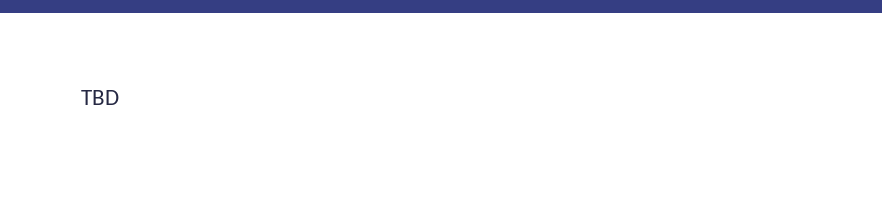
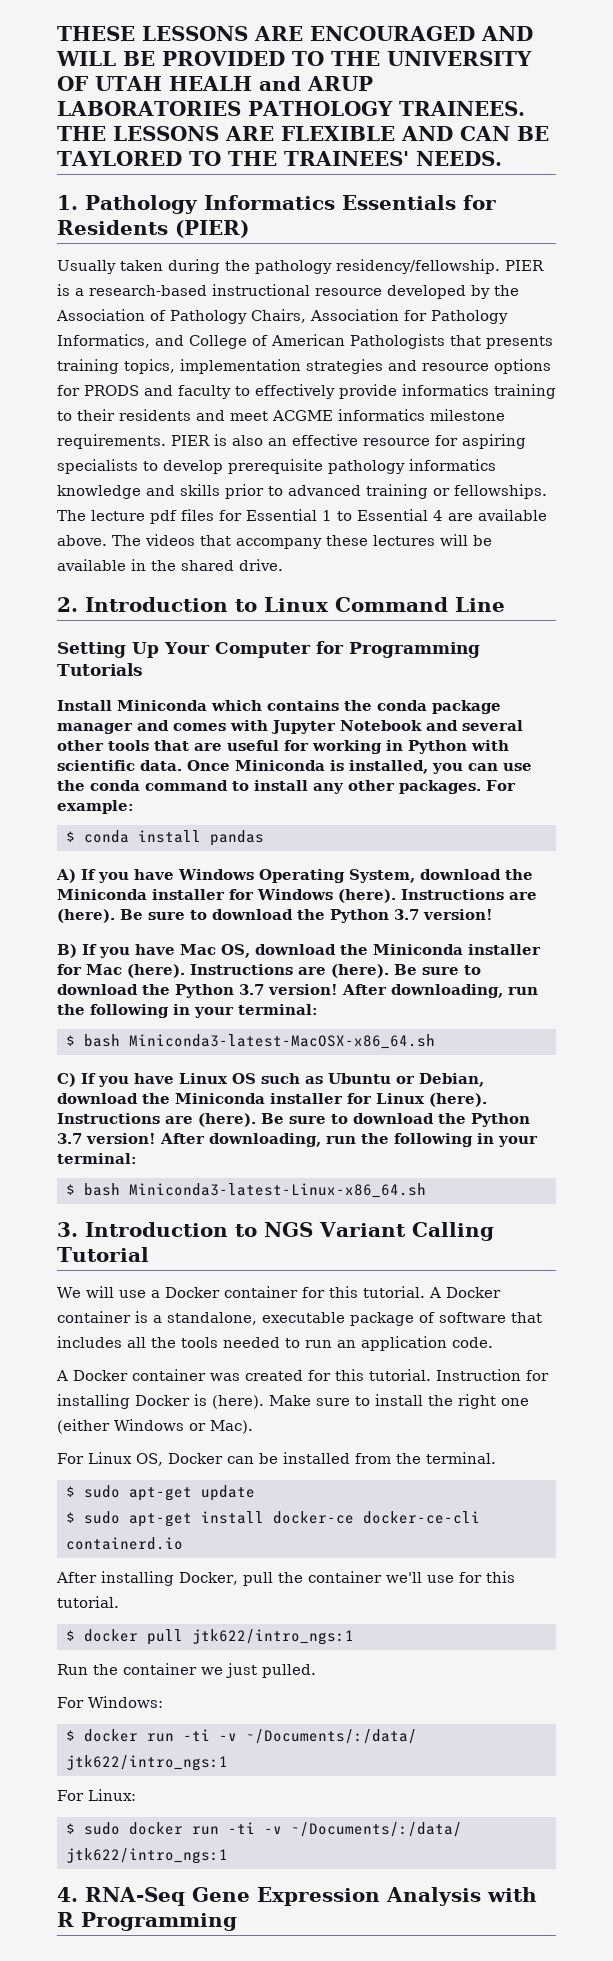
- TBD
+ THESE LESSONS ARE ENCOURAGED AND WILL BE PROVIDED TO THE UNIVERSITY OF UTAH HEALH and ARUP LABORATORIES PATHOLOGY TRAINEES. THE LESSONS ARE FLEXIBLE AND CAN BE TAYLORED TO THE TRAINEES' NEEDS.
+ 1. Pathology Informatics Essentials for Residents (PIER)
+ Usually taken during the pathology residency/fellowship. PIER is a research-based instructional resource developed by the Association of Pathology Chairs, Association for Pathology Informatics, and College of American Pathologists that presents training topics, implementation strategies and resource options for PRODS and faculty to effectively provide informatics training to their residents and meet ACGME informatics milestone requirements. PIER is also an effective resource for aspiring specialists to develop prerequisite pathology informatics knowledge and skills prior to advanced training or fellowships. The lecture pdf files for Essential 1 to Essential 4 are available above. The videos that accompany these lectures will be available in the shared drive.
+ 2. Introduction to Linux Command Line
+ Setting Up Your Computer for Programming Tutorials
+ Install Miniconda which contains the conda package manager and comes with Jupyter Notebook and several other tools that are useful for working in Python with scientific data. Once Miniconda is installed, you can use the conda command to install any other packages. For example:
+ $ conda install pandas
+ A) If you have Windows Operating System, download the Miniconda installer for Windows (here). Instructions are (here). Be sure to download the Python 3.7 version!
+ B) If you have Mac OS, download the Miniconda installer for Mac (here). Instructions are (here). Be sure to download the Python 3.7 version! After downloading, run the following in your terminal:
+ $ bash Miniconda3-latest-MacOSX-x86_64.sh
+ C) If you have Linux OS such as Ubuntu or Debian, download the Miniconda installer for Linux (here). Instructions are (here). Be sure to download the Python 3.7 version! After downloading, run the following in your terminal:
+ $ bash Miniconda3-latest-Linux-x86_64.sh
+ 3. Introduction to NGS Variant Calling Tutorial
+ We will use a Docker container for this tutorial. A Docker container is a standalone, executable package of software that includes all the tools needed to run an application code.
+ A Docker container was created for this tutorial. Instruction for installing Docker is (here). Make sure to install the right one (either Windows or Mac).
+ For Linux OS, Docker can be installed from the terminal.
+ $ sudo apt-get update
+ $ sudo apt-get install docker-ce docker-ce-cli containerd.io
+ After installing Docker, pull the container we'll use for this tutorial.
+ $ docker pull jtk622/intro_ngs:1
+ Run the container we just pulled.
+ For Windows:
+ $ docker run -ti -v ~/Documents/:/data/ jtk622/intro_ngs:1
+ For Linux:
+ $ sudo docker run -ti -v ~/Documents/:/data/ jtk622/intro_ngs:1
+ 4. RNA-Seq Gene Expression Analysis with R Programming

